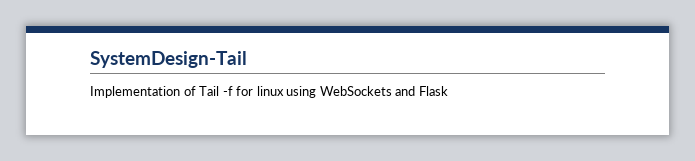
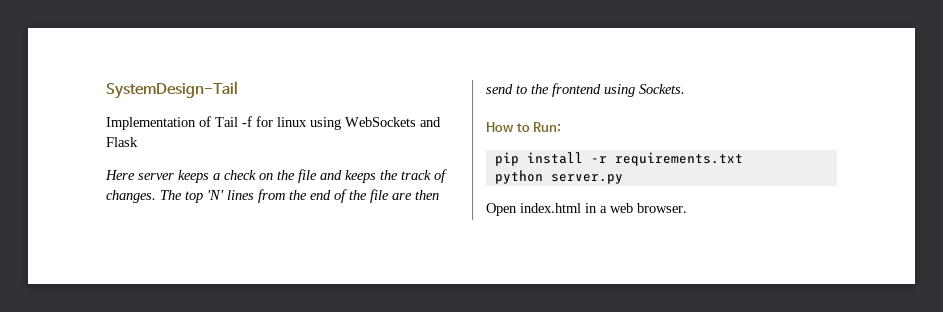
+ Here server keeps a check on the file and keeps the track of changes. The top 'N' lines from the end of the file are then send to the frontend using Sockets.
+ How to Run:
+ pip install -r requirements.txt
+ python server.py
+ Open index.html in a web browser.

